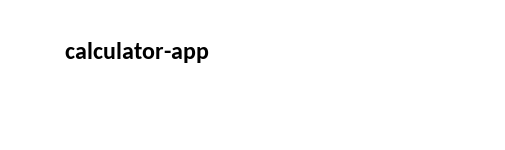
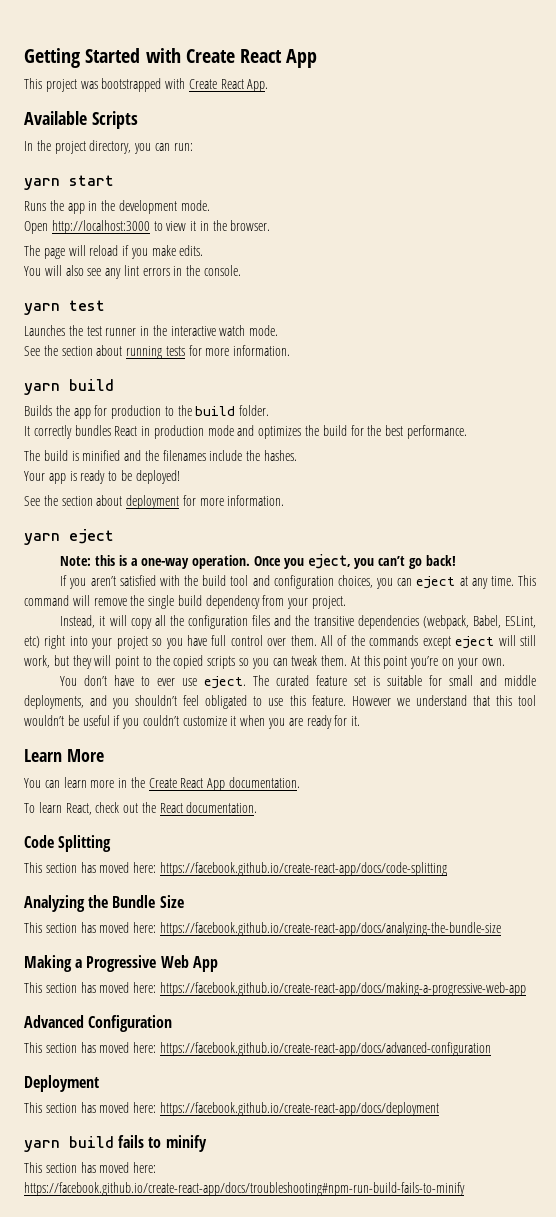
- calculator-app
+ Getting Started with Create React App
+ This project was bootstrapped with Create React App.
+ Available Scripts
+ In the project directory, you can run:
+ yarn start
+ Runs the app in the development mode.
+ Open http://localhost:3000 to view it in the browser.
+ The page will reload if you make edits.
+ You will also see any lint errors in the console.
+ yarn test
+ Launches the test runner in the interactive watch mode.
+ See the section about running tests for more information.
+ yarn build
+ Builds the app for production to the build folder.
+ It correctly bundles React in production mode and optimizes the build for the best performance.
+ The build is minified and the filenames include the hashes.
+ Your app is ready to be deployed!
+ See the section about deployment for more information.
+ yarn eject
+ Note: this is a one-way operation. Once you eject, you can’t go back!
+ If you aren’t satisfied with the build tool and configuration choices, you can eject at any time. This command will remove the single build dependency from your project.
+ Instead, it will copy all the configuration files and the transitive dependencies (webpack, Babel, ESLint, etc) right into your project so you have full control over them. All of the commands except eject will still work, but they will point to the copied scripts so you can tweak them. At this point you’re on your own.
+ You don’t have to ever use eject. The curated feature set is suitable for small and middle deployments, and you shouldn’t feel obligated to use this feature. However we understand that this tool wouldn’t be useful if you couldn’t customize it when you are ready for it.
+ Learn More
+ You can learn more in the Create React App documentation.
+ To learn React, check out the React documentation.
+ Code Splitting
+ This section has moved here: https://facebook.github.io/create-react-app/docs/code-splitting
+ Analyzing the Bundle Size
+ This section has moved here: https://facebook.github.io/create-react-app/docs/analyzing-the-bundle-size
+ Making a Progressive Web App
+ This section has moved here: https://facebook.github.io/create-react-app/docs/making-a-progressive-web-app
+ Advanced Configuration
+ This section has moved here: https://facebook.github.io/create-react-app/docs/advanced-configuration
+ Deployment
+ This section has moved here: https://facebook.github.io/create-react-app/docs/deployment
+ yarn build fails to minify
+ This section has moved here: https://facebook.github.io/create-react-app/docs/troubleshooting#npm-run-build-fails-to-minify

